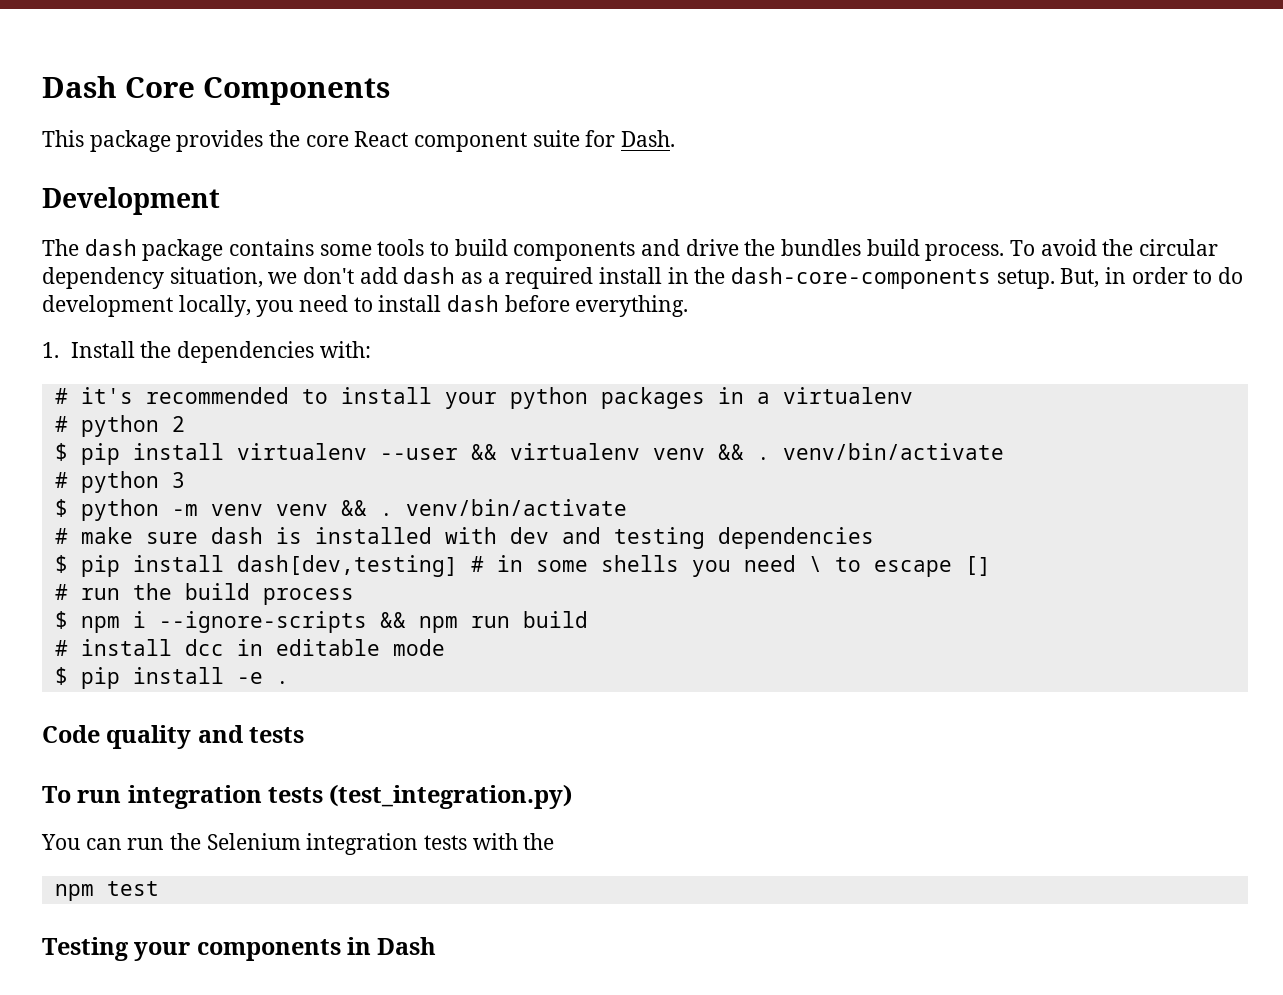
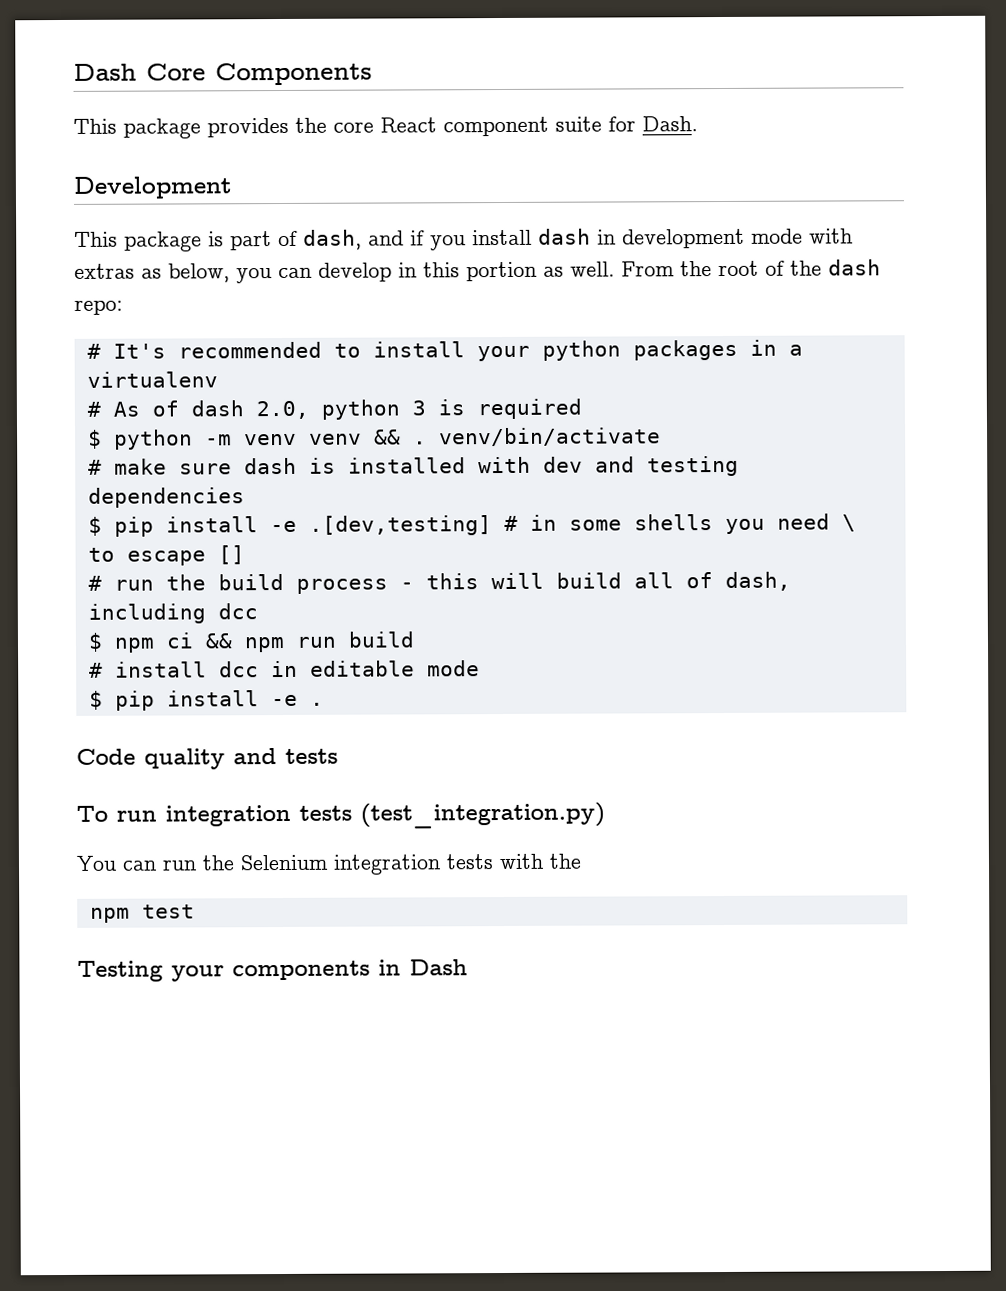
- The dash package contains some tools to build components and drive the bundles build process. To avoid the circular dependency situation, we don't add dash as a required install in the dash-core-components setup. But, in order to do development locally, you need to install dash before everything.
- 1. Install the dependencies with:
- # it's recommended to install your python packages in a virtualenv
+ This package is part of dash, and if you install dash in development mode with extras as below, you can develop in this portion as well. From the root of the dash repo:
+ # It's recommended to install your python packages in a virtualenv
- # python 2
- $ pip install virtualenv --user && virtualenv venv && . venv/bin/activate
- # python 3
+ # As of dash 2.0, python 3 is required
- $ pip install dash[dev,testing] # in some shells you need \ to escape []
+ $ pip install -e .[dev,testing] # in some shells you need \ to escape []
- # run the build process
+ # run the build process - this will build all of dash, including dcc
- $ npm i --ignore-scripts && npm run build
+ $ npm ci && npm run build

